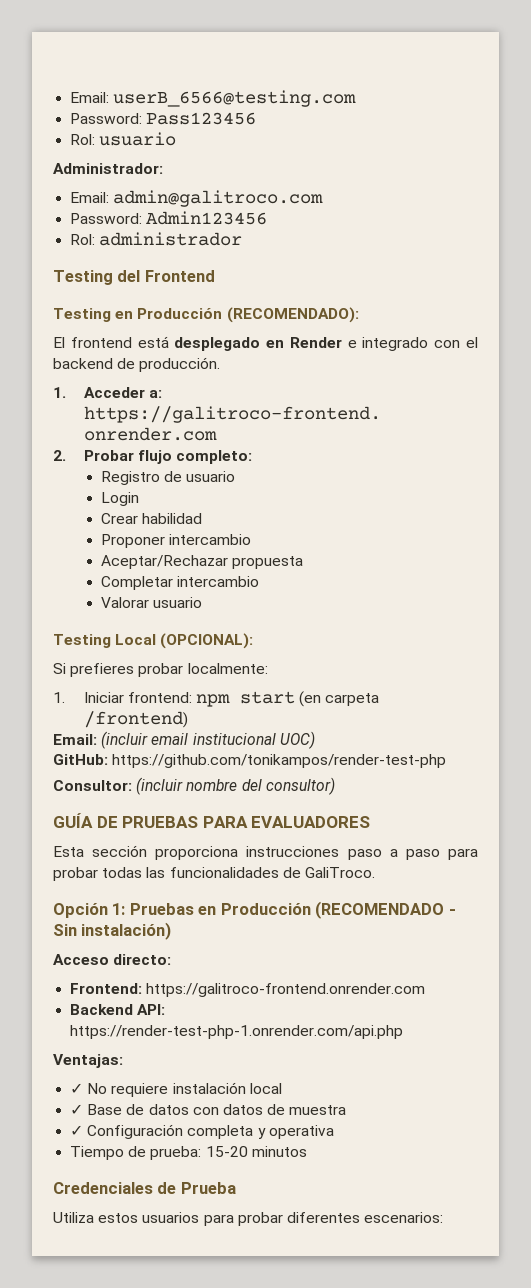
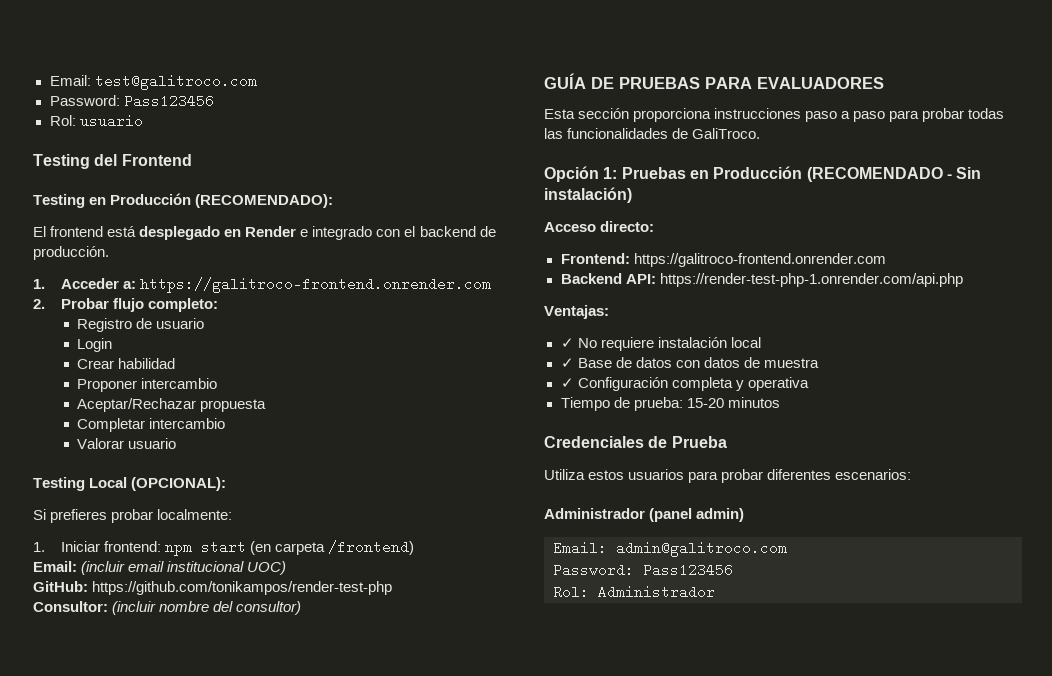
- Email: userB_6566@testing.com
+ Email: test@galitroco.com
- Administrador:
- Email: admin@galitroco.com
- Password: Admin123456
- Rol: administrador
+ Administrador (panel admin)
+ Email: admin@galitroco.com
+ Password: Pass123456
+ Rol: Administrador

